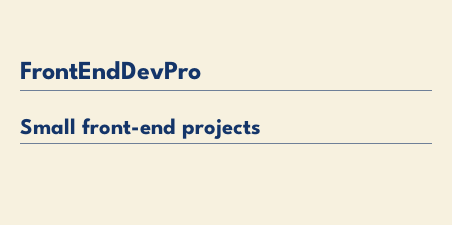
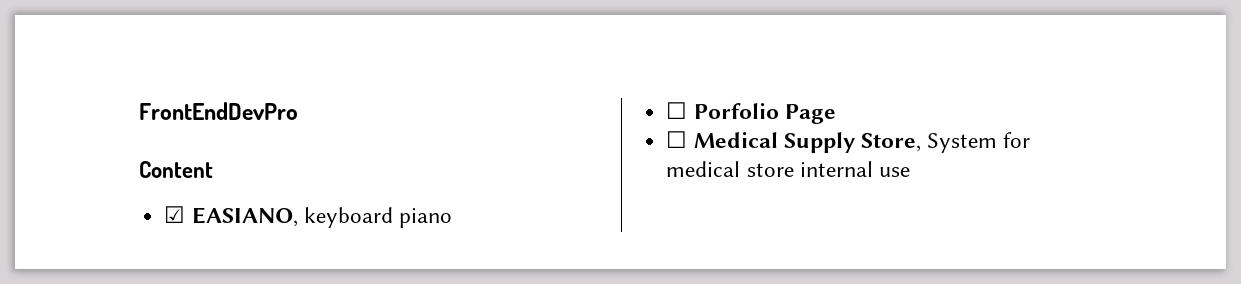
- Small front-end projects
+ Content
+ ☑ EASIANO, keyboard piano
+ ☐ Porfolio Page
+ ☐ Medical Supply Store, System for medical store internal use

